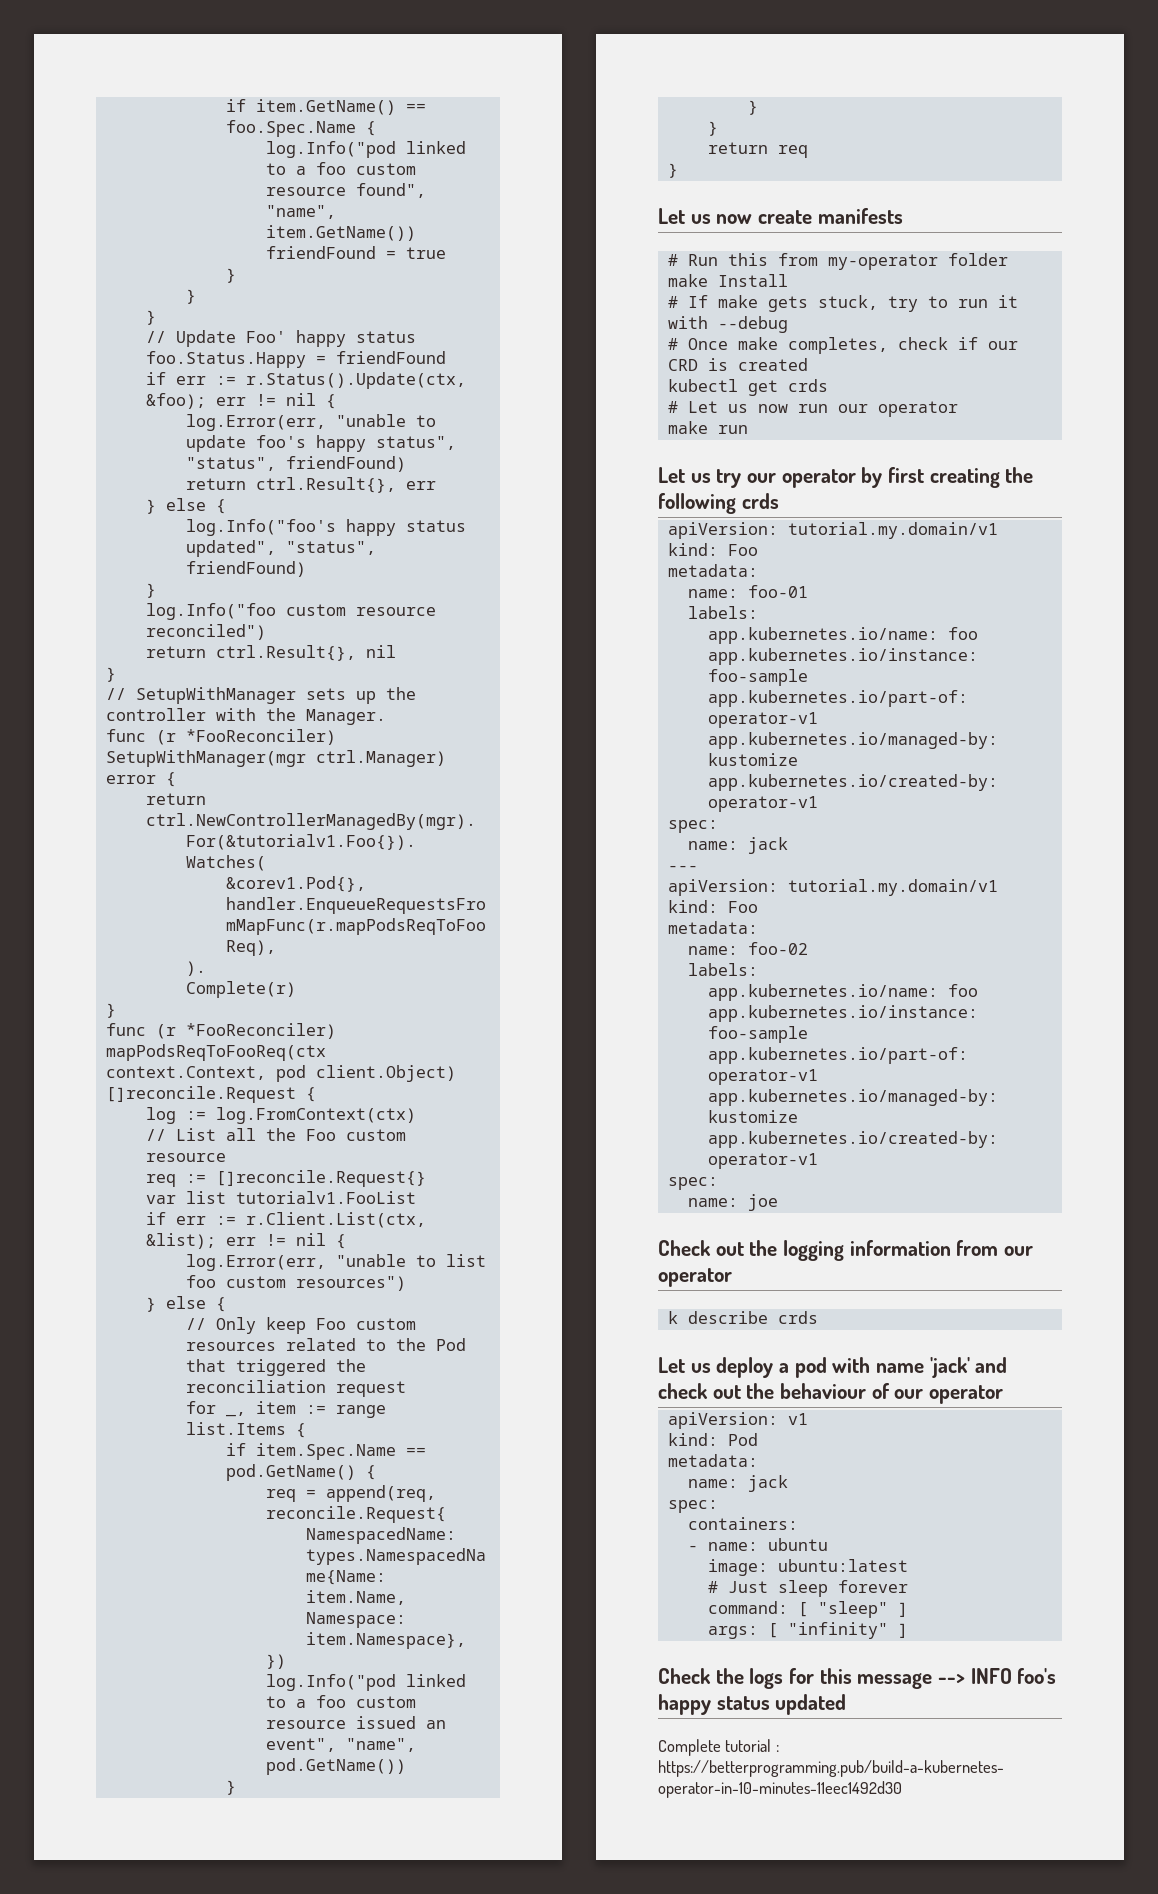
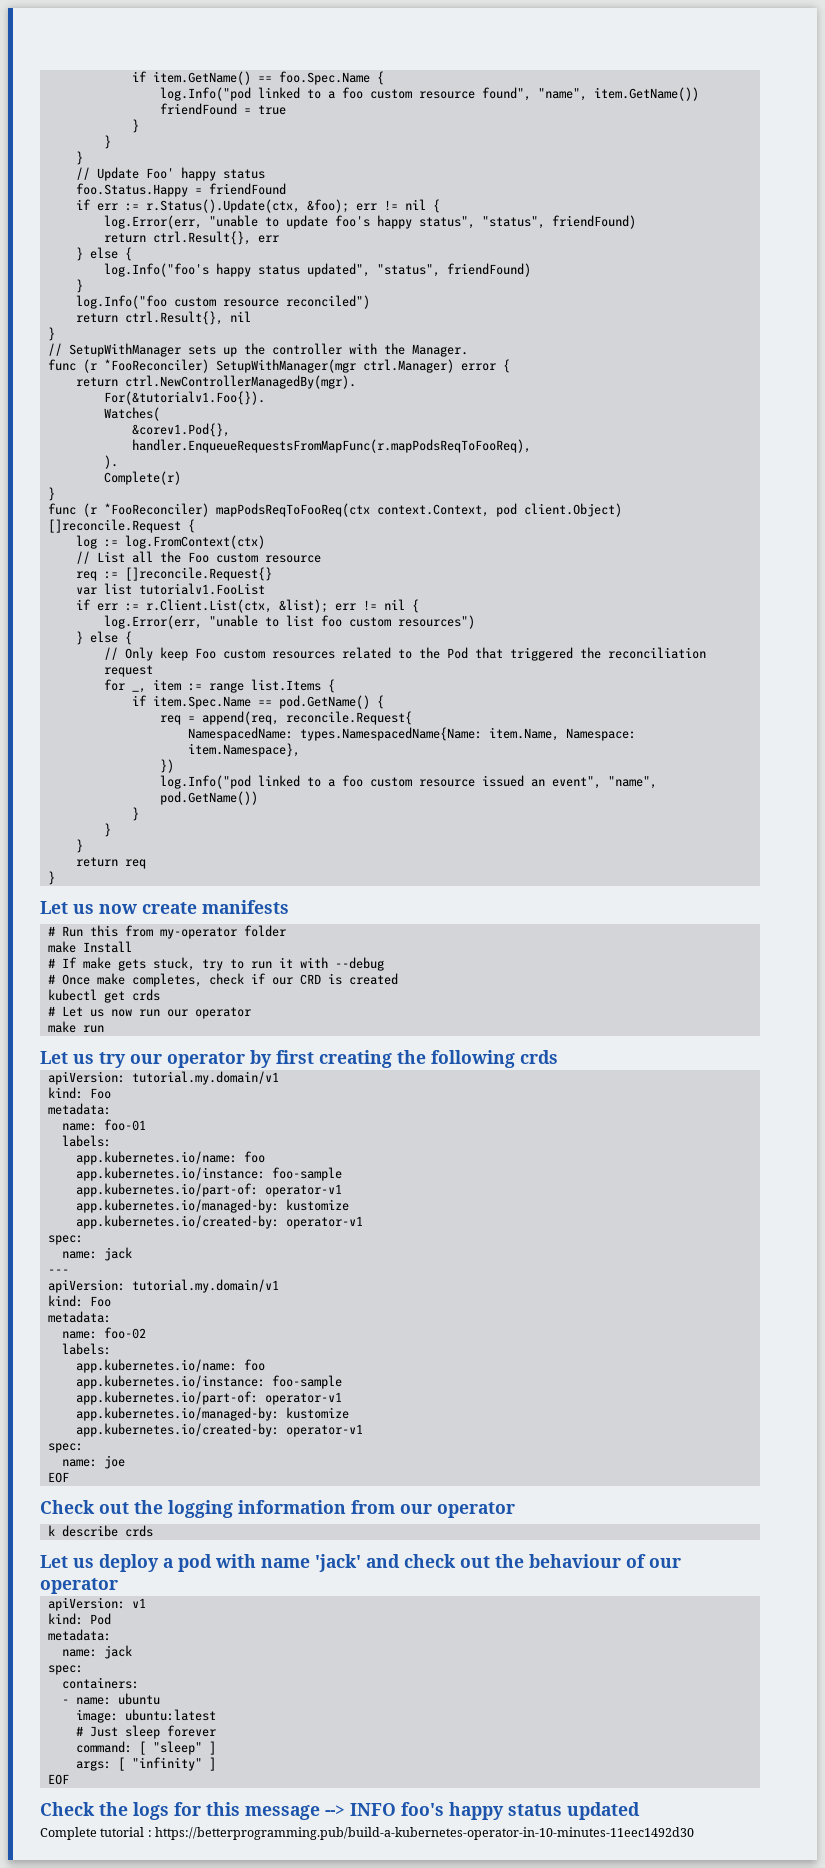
  name: joe
+ EOF
  args: [ "infinity" ]
+ EOF

